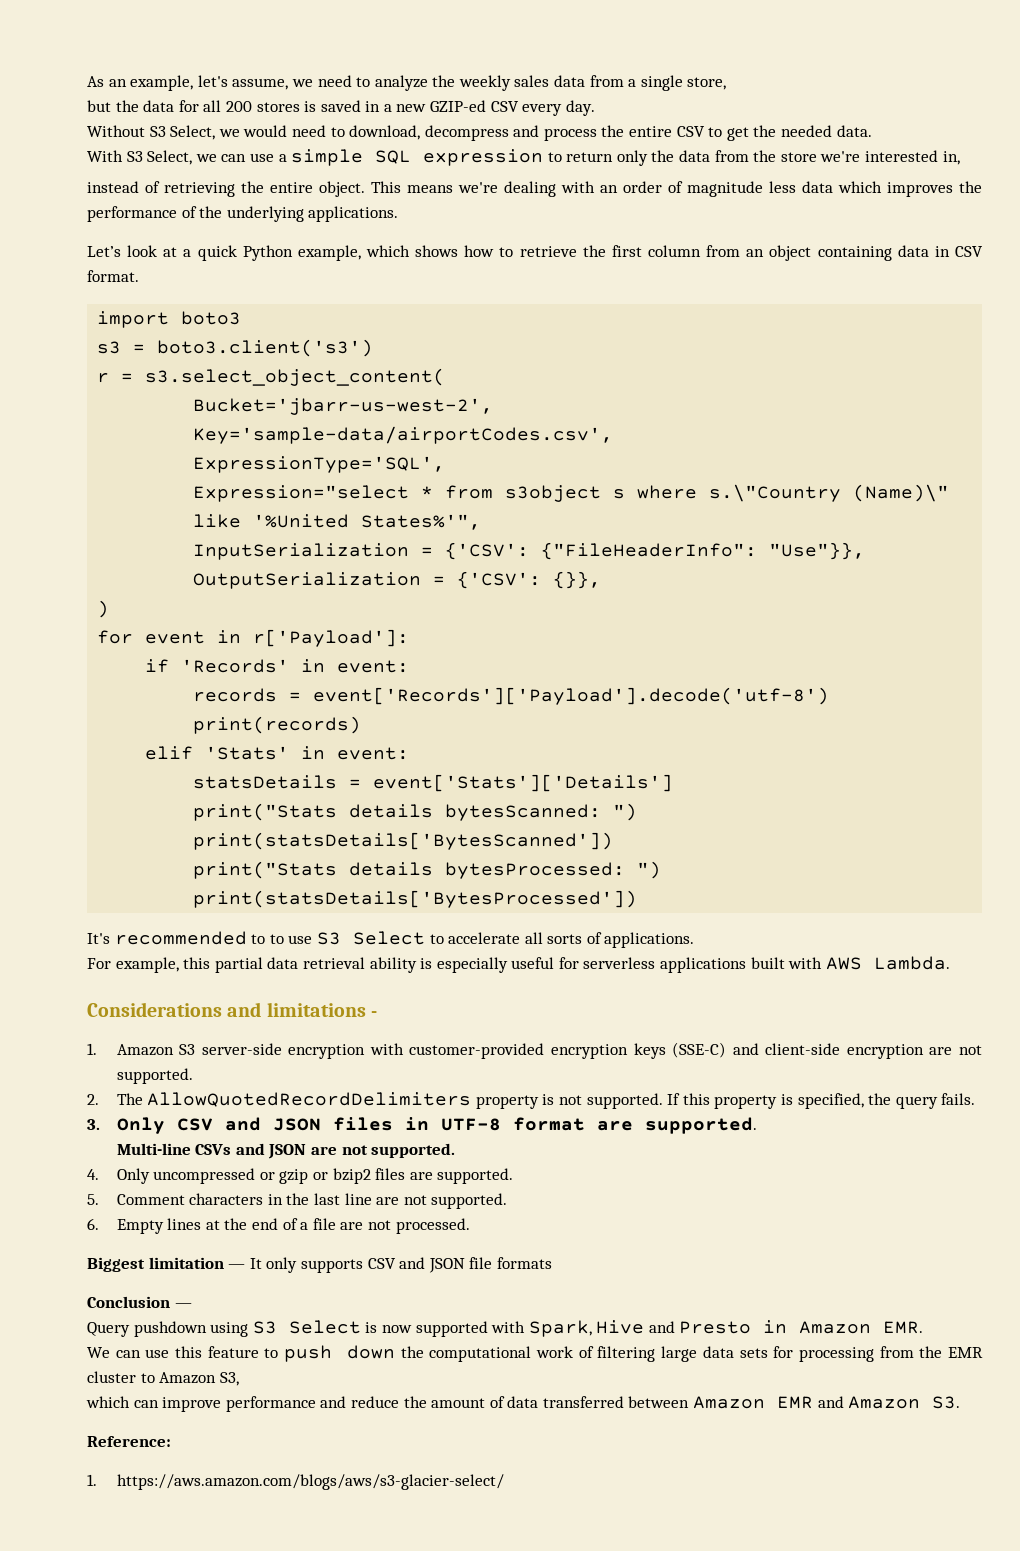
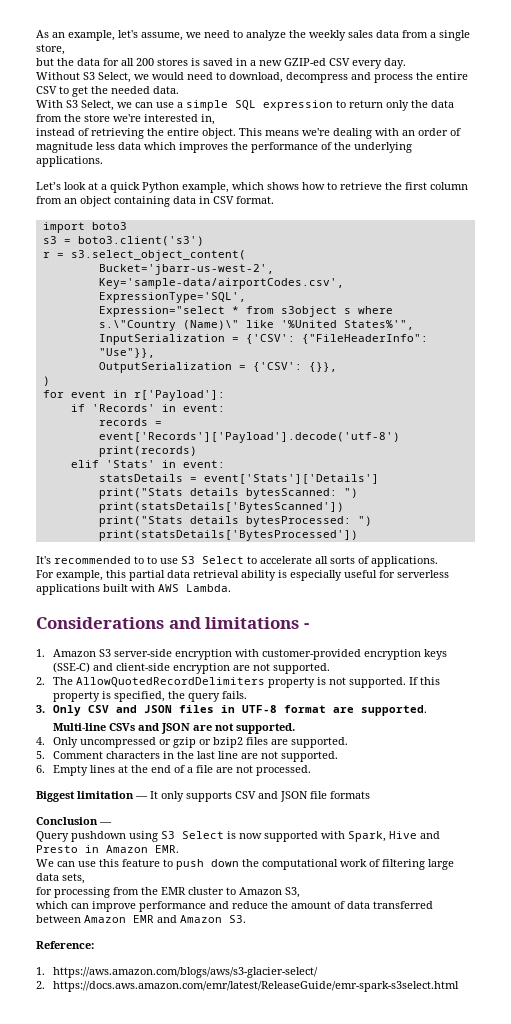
- We can use this feature to push down the computational work of filtering large data sets for processing from the EMR cluster to Amazon S3,
+ We can use this feature to push down the computational work of filtering large data sets,
+ for processing from the EMR cluster to Amazon S3,
+ 2. https://docs.aws.amazon.com/emr/latest/ReleaseGuide/emr-spark-s3select.html

